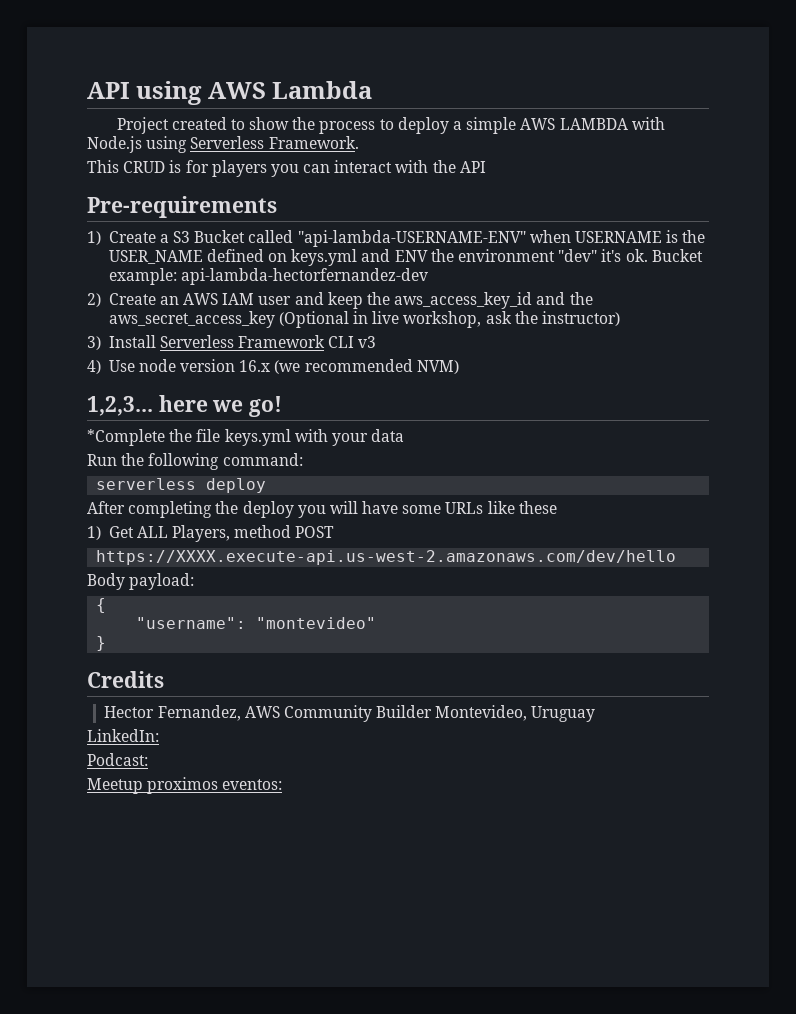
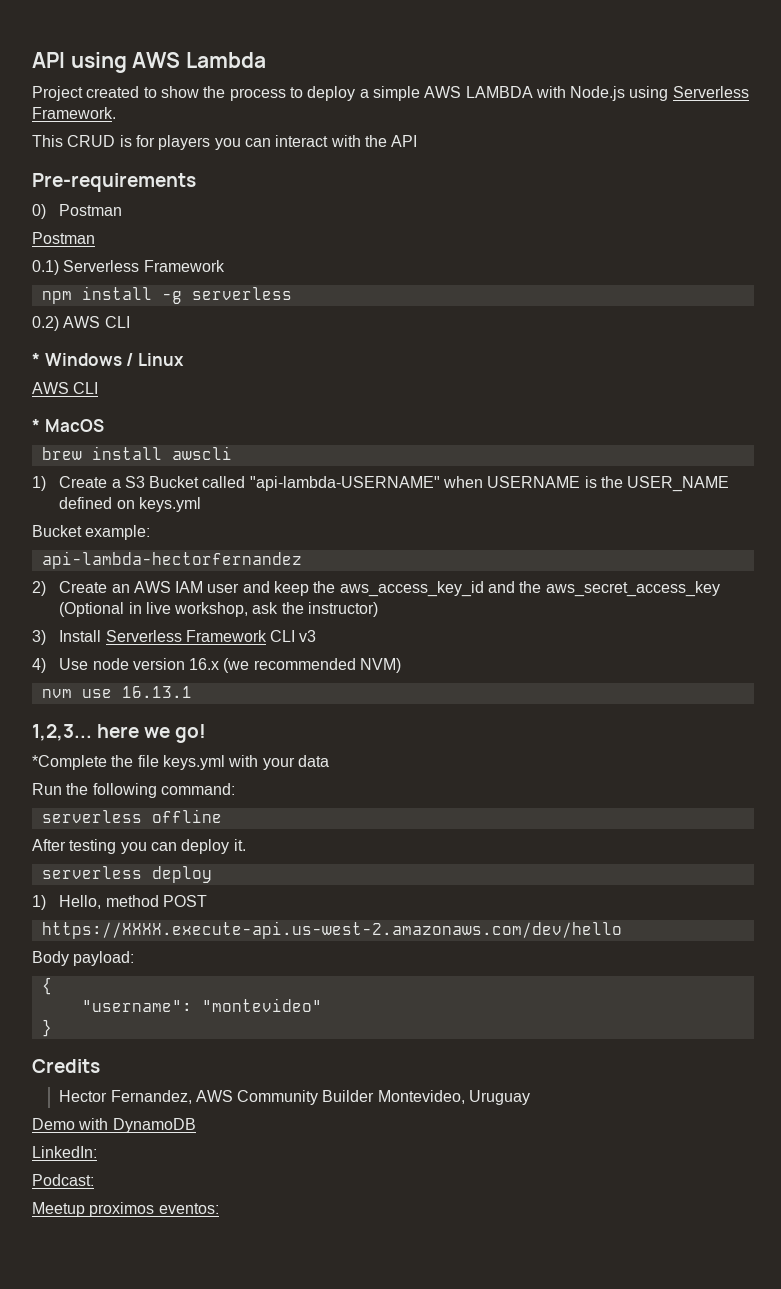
+ 0) Postman
+ Postman
+ 0.1) Serverless Framework
+ npm install -g serverless
+ 0.2) AWS CLI
+ * Windows / Linux
+ AWS CLI
+ * MacOS
+ brew install awscli
- 1) Create a S3 Bucket called "api-lambda-USERNAME-ENV" when USERNAME is the USER_NAME defined on keys.yml and ENV the environment "dev" it's ok. Bucket example: api-lambda-hectorfernandez-dev
+ 1) Create a S3 Bucket called "api-lambda-USERNAME" when USERNAME is the USER_NAME defined on keys.yml
+ Bucket example:
+ api-lambda-hectorfernandez
+ nvm use 16.13.1
+ serverless offline
+ After testing you can deploy it.
  serverless deploy
- After completing the deploy you will have some URLs like these
- 1) Get ALL Players, method POST
+ 1) Hello, method POST
+ Demo with DynamoDB

